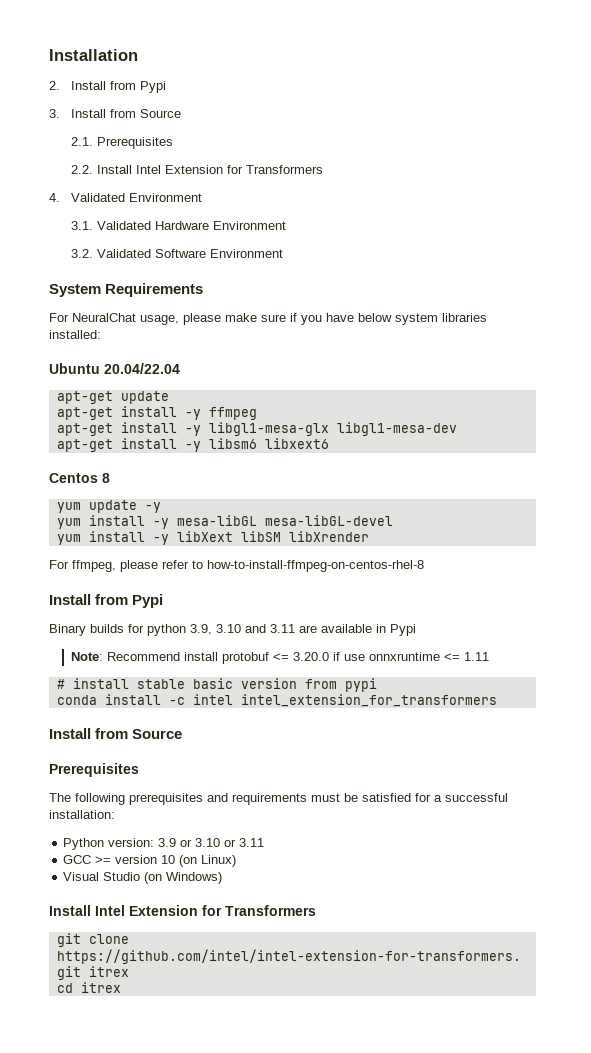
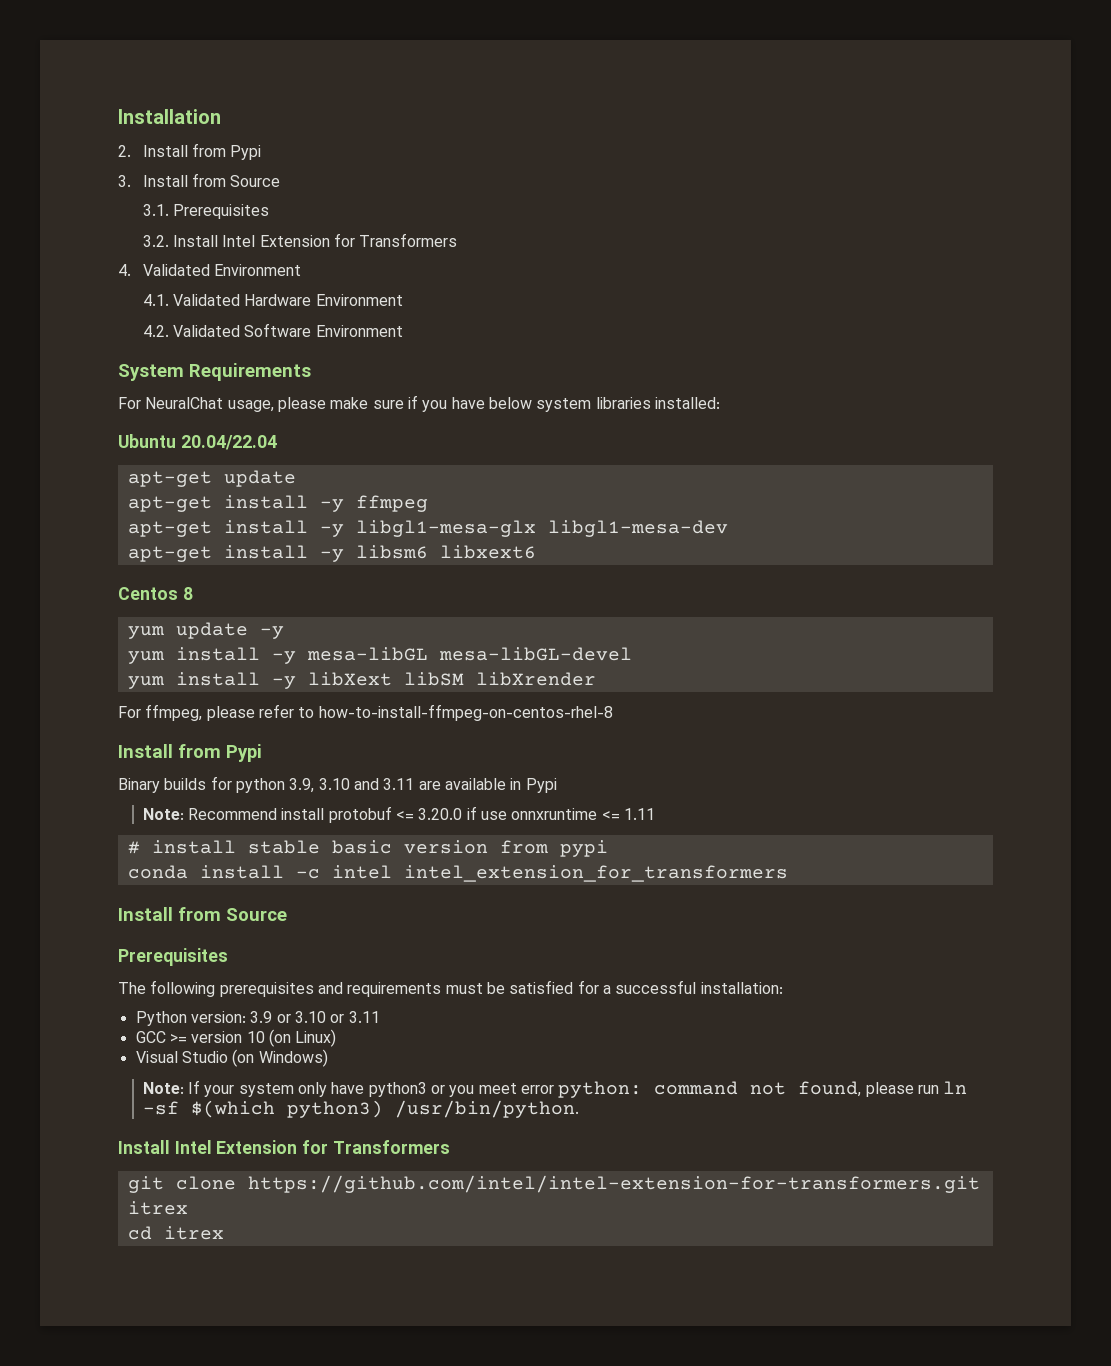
- 2.1. Prerequisites
- 2.2. Install Intel Extension for Transformers
+ 3.1. Prerequisites
+ 3.2. Install Intel Extension for Transformers
- 3.1. Validated Hardware Environment
+ 4.1. Validated Hardware Environment
- 3.2. Validated Software Environment
+ 4.2. Validated Software Environment
+ Note: If your system only have python3 or you meet error python: command not found, please run ln -sf $(which python3) /usr/bin/python.

